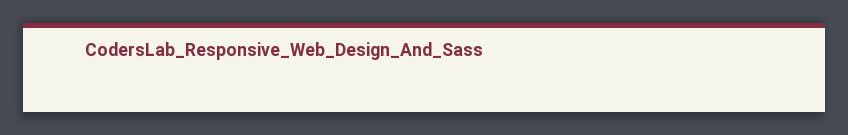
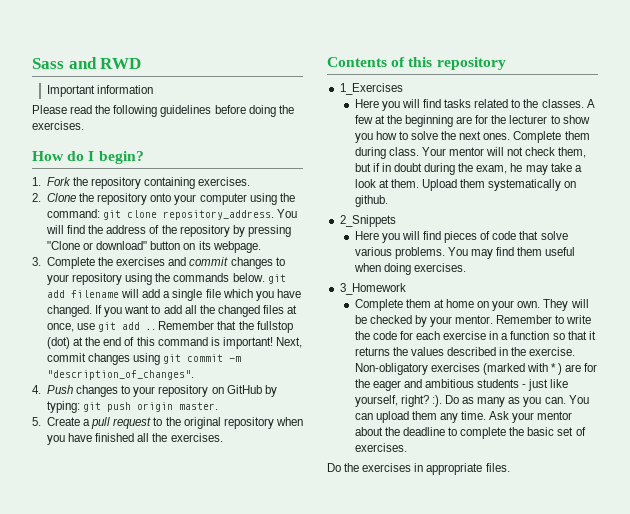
- CodersLab_Responsive_Web_Design_And_Sass
+ Sass and RWD
+ Important information
+ Please read the following guidelines before doing the exercises.
+ How do I begin?
+ 1. Fork the repository containing exercises.
+ 2. Clone the repository onto your computer using the command: git clone repository_address. You will find the address of the repository by pressing "Clone or download" button on its webpage.
+ 3. Complete the exercises and commit changes to your repository using the commands below. git add filename will add a single file which you have changed. If you want to add all the changed files at once, use git add .. Remember that the fullstop (dot) at the end of this command is important! Next, commit changes using git commit -m "description_of_changes".
+ 4. Push changes to your repository on GitHub by typing: git push origin master.
+ 5. Create a pull request to the original repository when you have finished all the exercises.
+ Contents of this repository
+ 1_Exercises
+ Here you will find tasks related to the classes. A few at the beginning are for the lecturer to show you how to solve the next ones. Complete them during class. Your mentor will not check them, but if in doubt during the exam, he may take a look at them. Upload them systematically on github.
+ 2_Snippets
+ Here you will find pieces of code that solve various problems. You may find them useful when doing exercises.
+ 3_Homework
+ Complete them at home on your own. They will be checked by your mentor. Remember to write the code for each exercise in a function so that it returns the values described in the exercise. Non-obligatory exercises (marked with * ) are for the eager and ambitious students - just like yourself, right? :). Do as many as you can. You can upload them any time. Ask your mentor about the deadline to complete the basic set of exercises.
+ Do the exercises in appropriate files.

